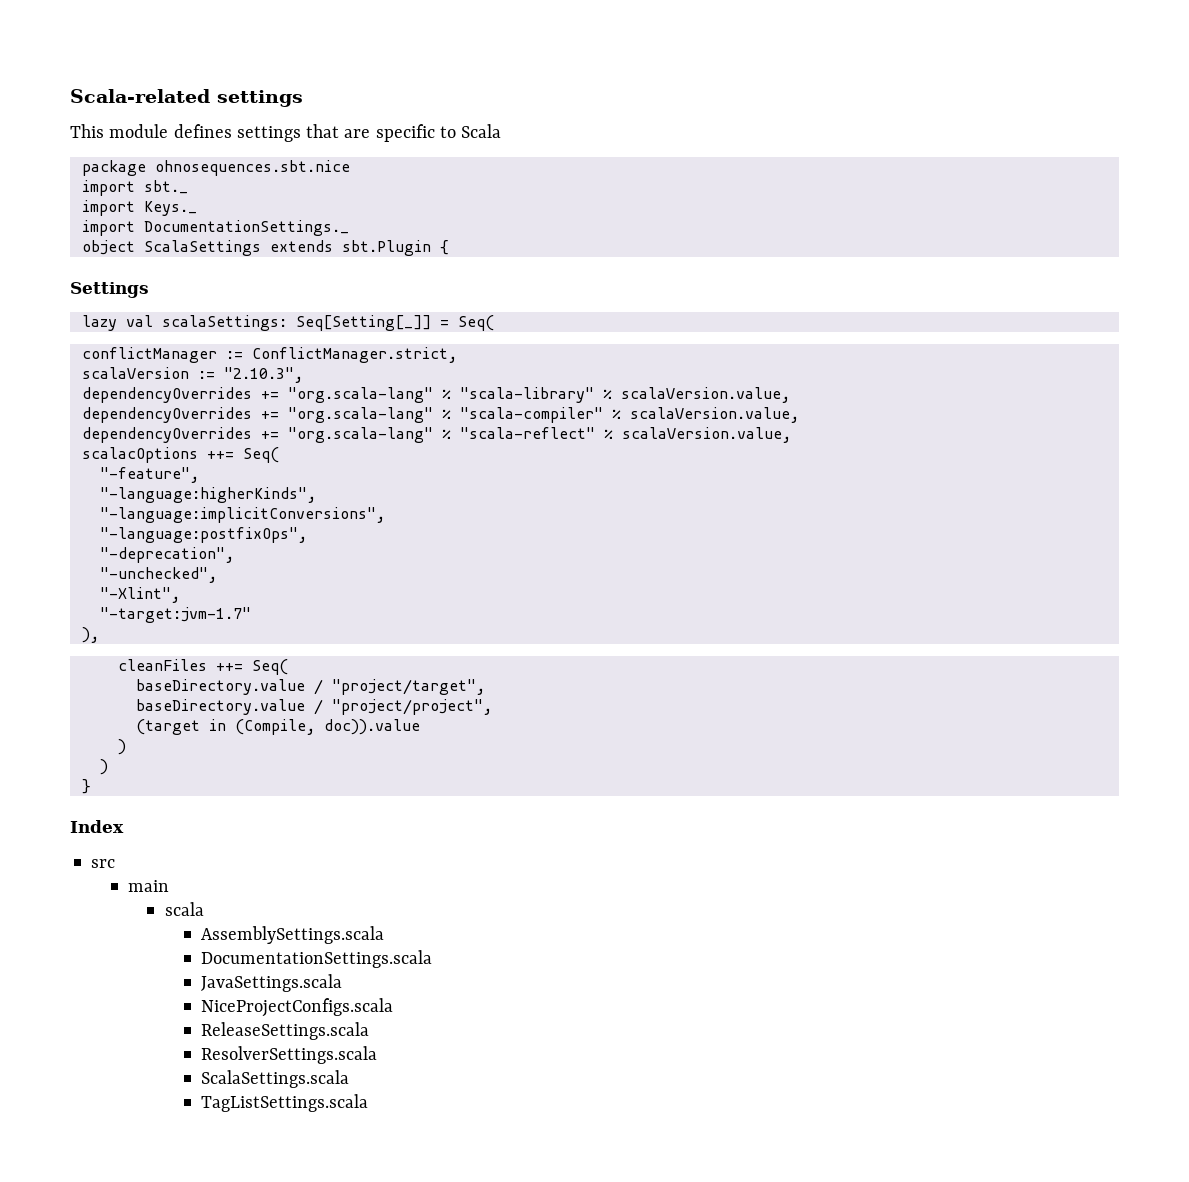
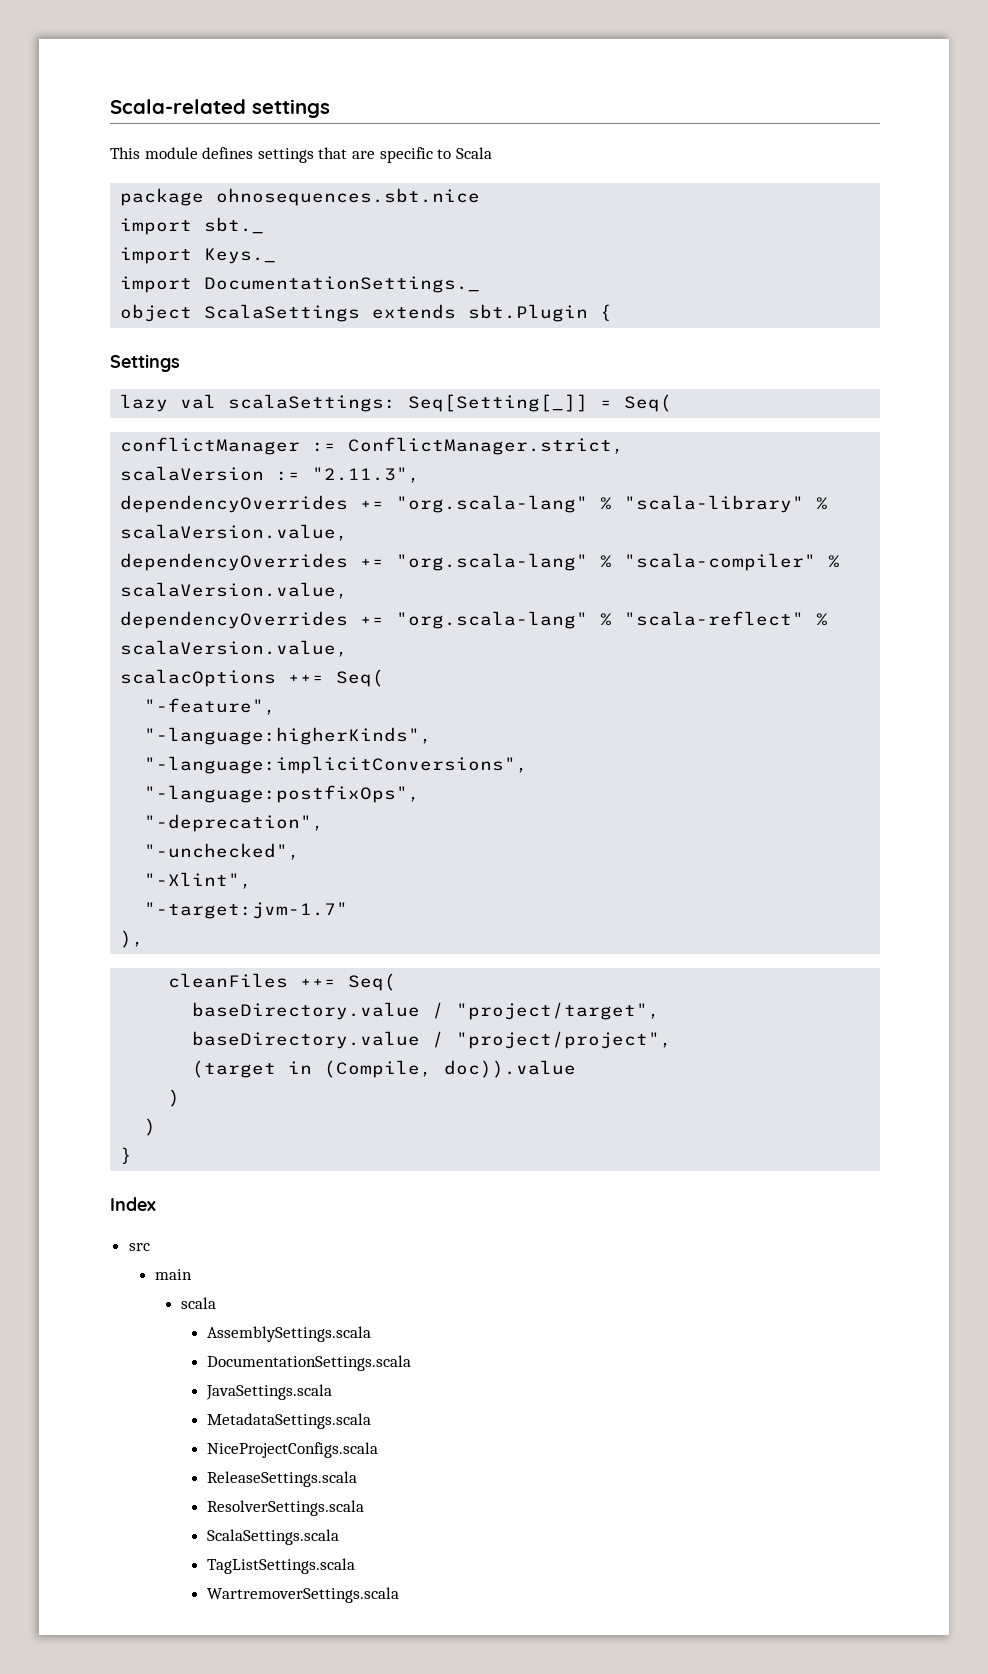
- scalaVersion := "2.10.3",
+ scalaVersion := "2.11.3",
+ MetadataSettings.scala
+ WartremoverSettings.scala

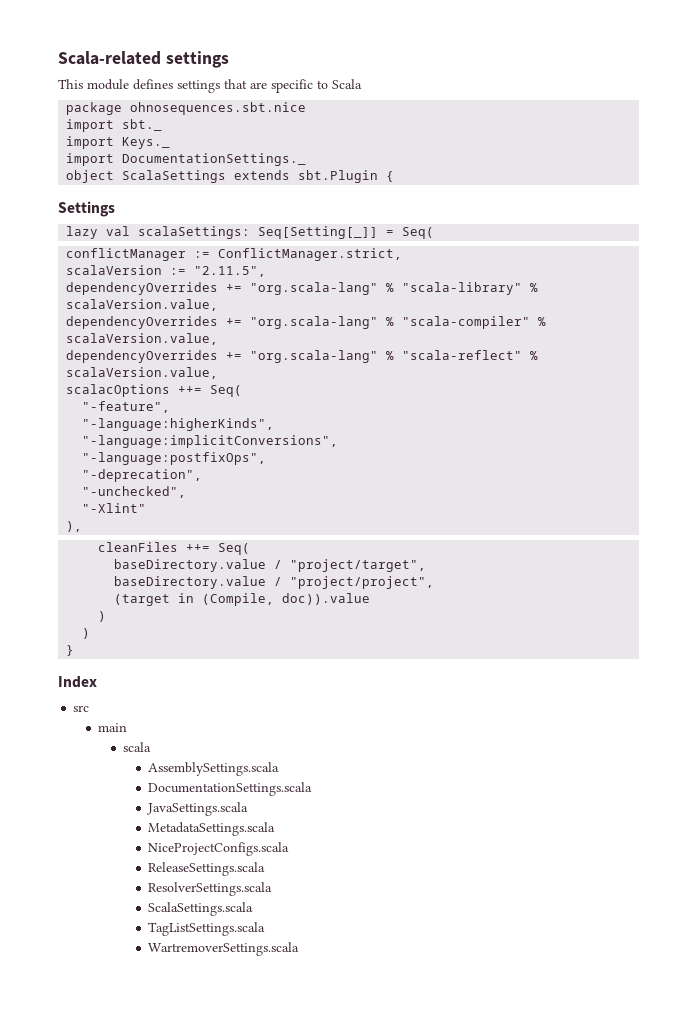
- scalaVersion := "2.11.3",
+ scalaVersion := "2.11.5",
- "-Xlint",
- "-target:jvm-1.7"
+ "-Xlint"

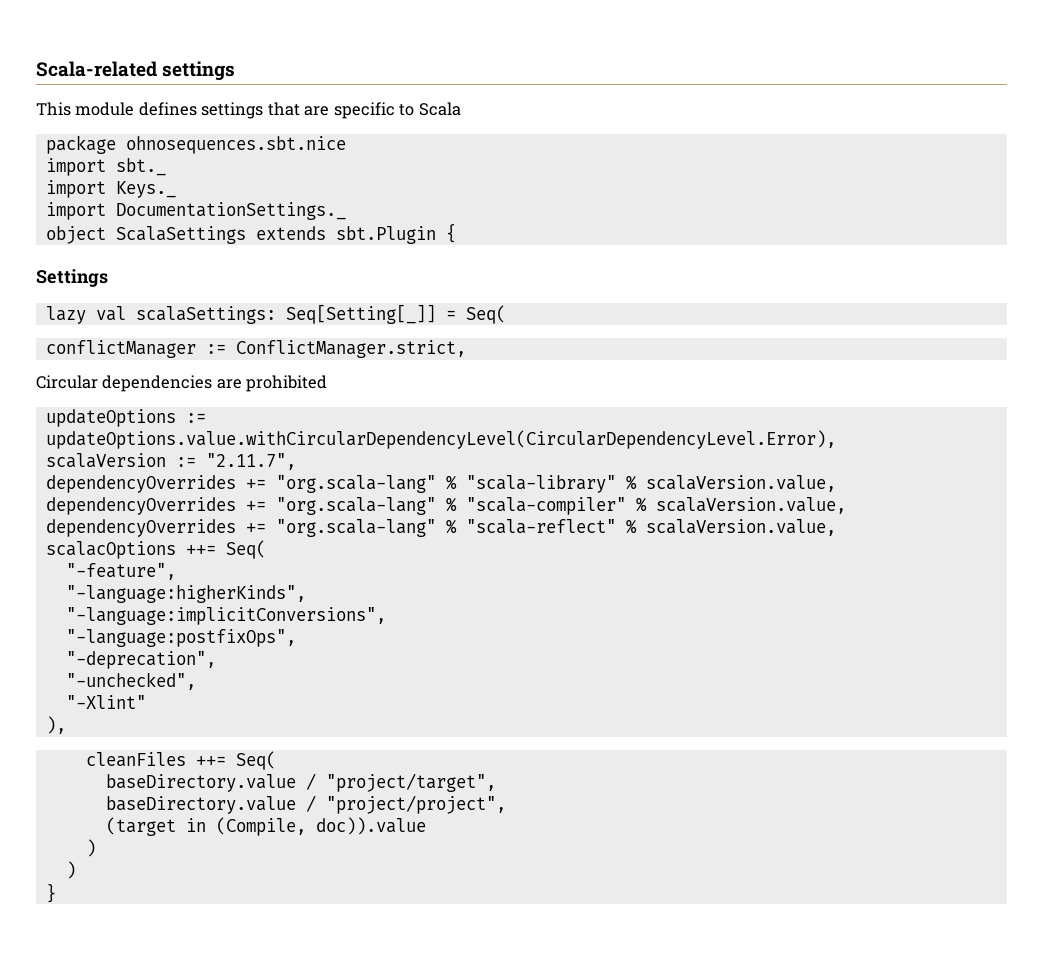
+ Circular dependencies are prohibited
+ updateOptions := updateOptions.value.withCircularDependencyLevel(CircularDependencyLevel.Error),
- scalaVersion := "2.11.5",
+ scalaVersion := "2.11.7",
- Index
- src
- main
- scala
- AssemblySettings.scala
- DocumentationSettings.scala
- JavaSettings.scala
- MetadataSettings.scala
- NiceProjectConfigs.scala
- ReleaseSettings.scala
- ResolverSettings.scala
- ScalaSettings.scala
- TagListSettings.scala
- WartremoverSettings.scala

